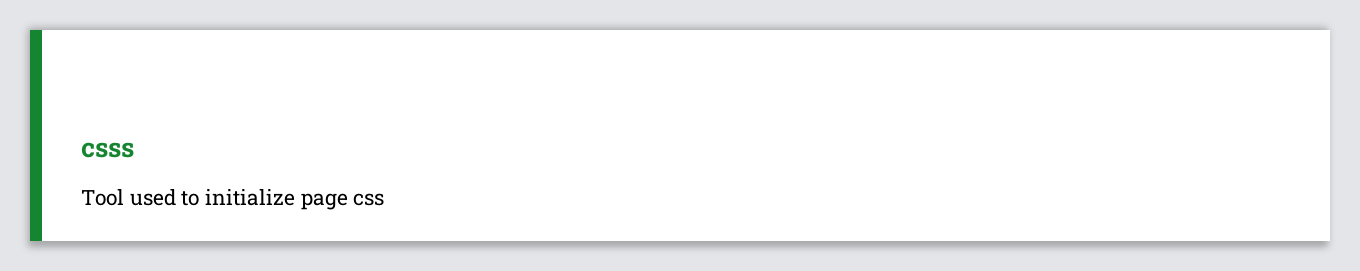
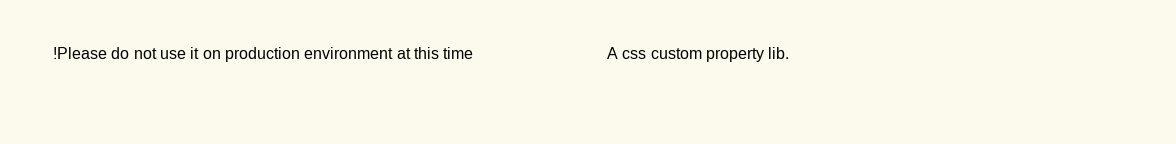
- csss
- Tool used to initialize page css
+ !Please do not use it on production environment at this time
+ A css custom property lib.

